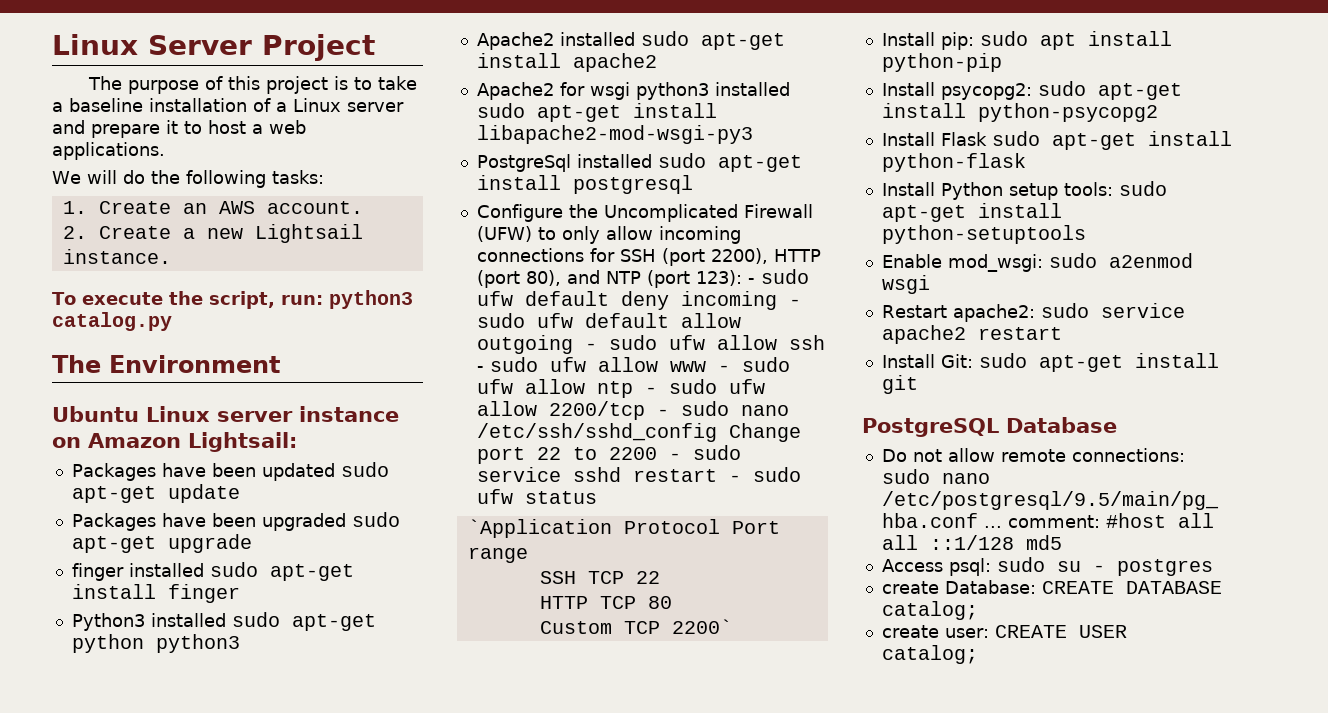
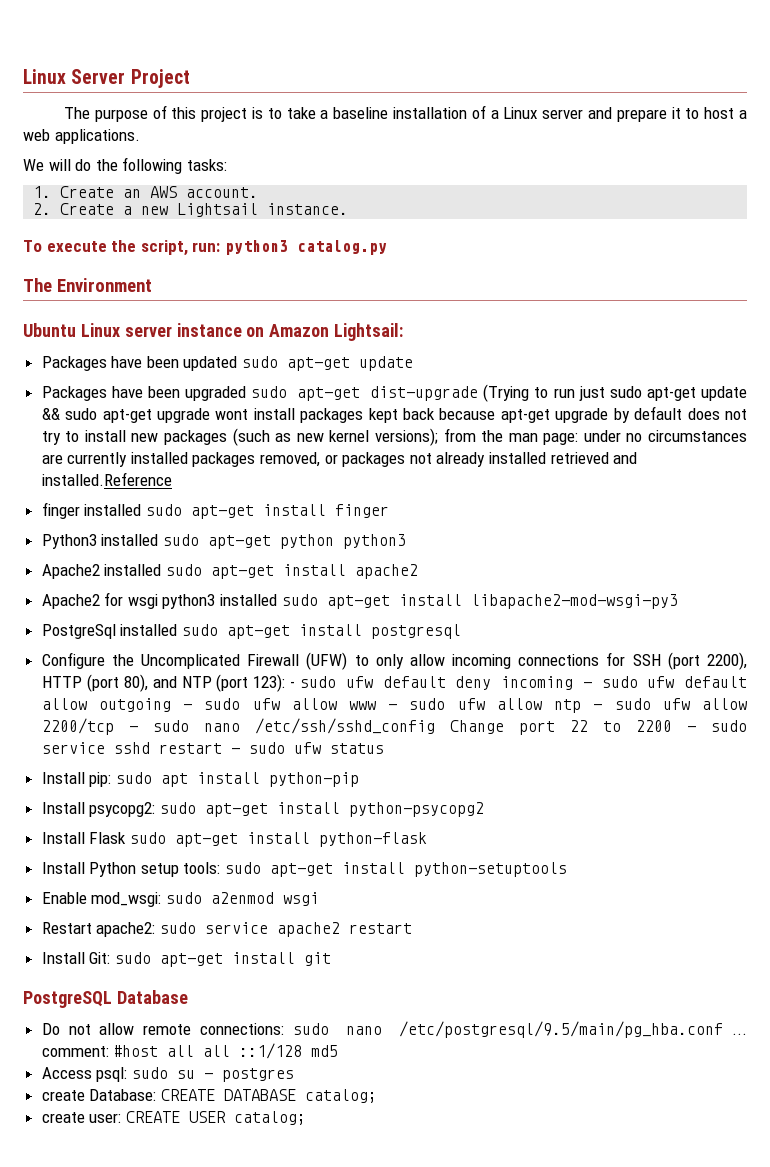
- Packages have been upgraded sudo apt-get upgrade
+ Packages have been upgraded sudo apt-get dist-upgrade (Trying to run just sudo apt-get update && sudo apt-get upgrade wont install packages kept back because apt-get upgrade by default does not try to install new packages (such as new kernel versions); from the man page: under no circumstances are currently installed packages removed, or packages not already installed retrieved and installed.Reference
- - sudo ufw default deny incoming - sudo ufw default allow outgoing - sudo ufw allow ssh - sudo ufw allow www - sudo ufw allow ntp - sudo ufw allow 2200/tcp - sudo nano /etc/ssh/sshd_config Change port 22 to 2200 - sudo service sshd restart - sudo ufw status
+ - sudo ufw default deny incoming - sudo ufw default allow outgoing - sudo ufw allow www - sudo ufw allow ntp - sudo ufw allow 2200/tcp - sudo nano /etc/ssh/sshd_config Change port 22 to 2200 - sudo service sshd restart - sudo ufw status
- `Application Protocol Port range
- SSH TCP 22
- HTTP TCP 80
- Custom TCP 2200`

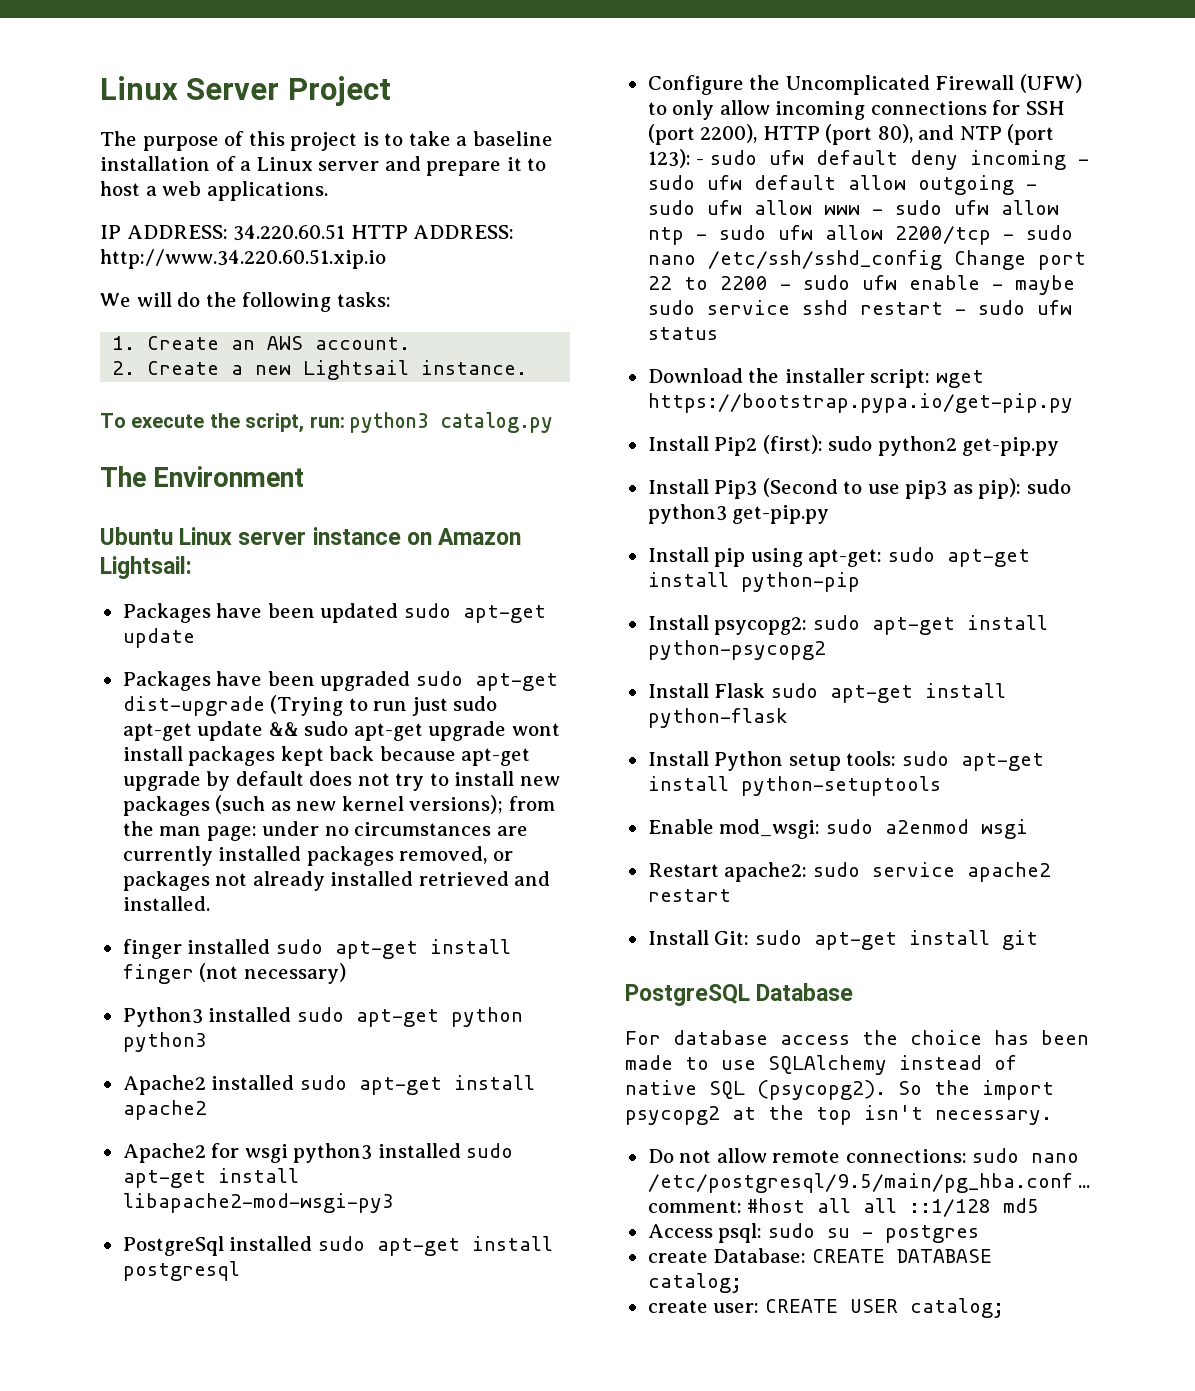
+ IP ADDRESS: 34.220.60.51 HTTP ADDRESS: http://www.34.220.60.51.xip.io
- Packages have been upgraded sudo apt-get dist-upgrade (Trying to run just sudo apt-get update && sudo apt-get upgrade wont install packages kept back because apt-get upgrade by default does not try to install new packages (such as new kernel versions); from the man page: under no circumstances are currently installed packages removed, or packages not already installed retrieved and installed.Reference
+ Packages have been upgraded sudo apt-get dist-upgrade (Trying to run just sudo apt-get update && sudo apt-get upgrade wont install packages kept back because apt-get upgrade by default does not try to install new packages (such as new kernel versions); from the man page: under no circumstances are currently installed packages removed, or packages not already installed retrieved and installed.
- finger installed sudo apt-get install finger
+ finger installed sudo apt-get install finger (not necessary)
- - sudo ufw default deny incoming - sudo ufw default allow outgoing - sudo ufw allow www - sudo ufw allow ntp - sudo ufw allow 2200/tcp - sudo nano /etc/ssh/sshd_config Change port 22 to 2200 - sudo service sshd restart - sudo ufw status
+ - sudo ufw default deny incoming - sudo ufw default allow outgoing - sudo ufw allow www - sudo ufw allow ntp - sudo ufw allow 2200/tcp - sudo nano /etc/ssh/sshd_config Change port 22 to 2200 - sudo ufw enable - maybe sudo service sshd restart - sudo ufw status
- Install pip: sudo apt install python-pip
+ Download the installer script: wget https://bootstrap.pypa.io/get-pip.py
+ Install Pip2 (first): sudo python2 get-pip.py
+ Install Pip3 (Second to use pip3 as pip): sudo python3 get-pip.py
+ Install pip using apt-get: sudo apt-get install python-pip
+ For database access the choice has been made to use SQLAlchemy instead of native SQL (psycopg2). So the import psycopg2 at the top isn't necessary.

